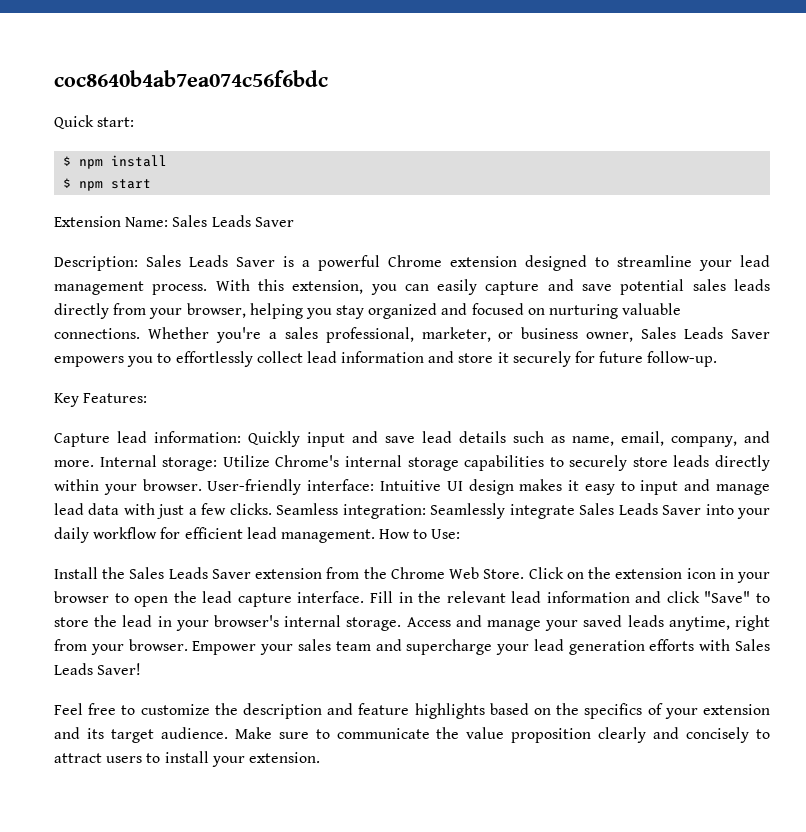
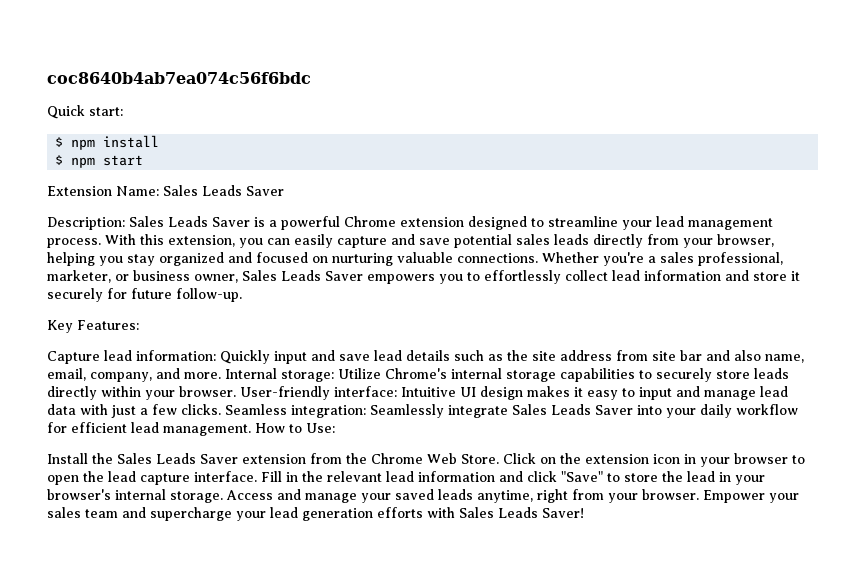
- Capture lead information: Quickly input and save lead details such as name, email, company, and more.
+ Capture lead information: Quickly input and save lead details such as the site address from site bar and also name, email, company, and more.
- Feel free to customize the description and feature highlights based on the specifics of your extension and its target audience. Make sure to communicate the value proposition clearly and concisely to attract users to install your extension.

